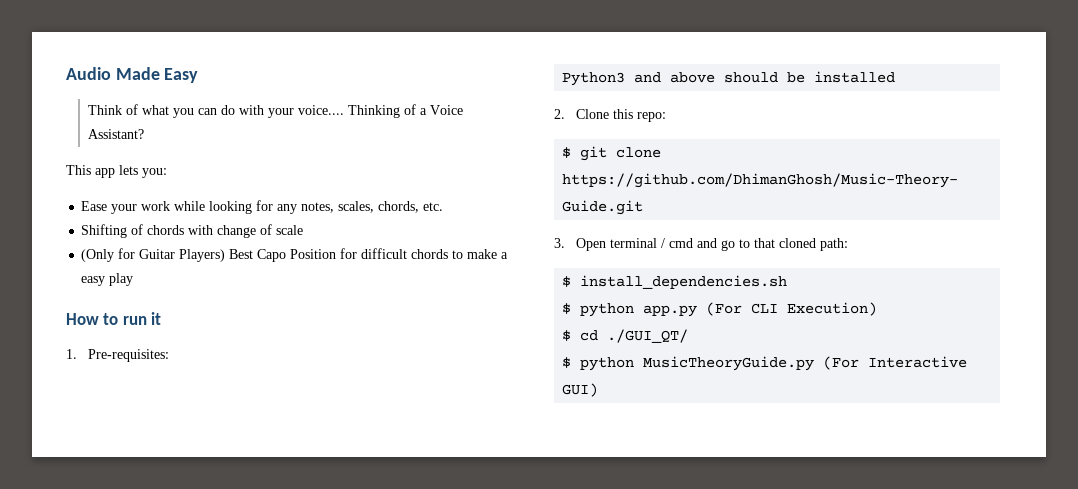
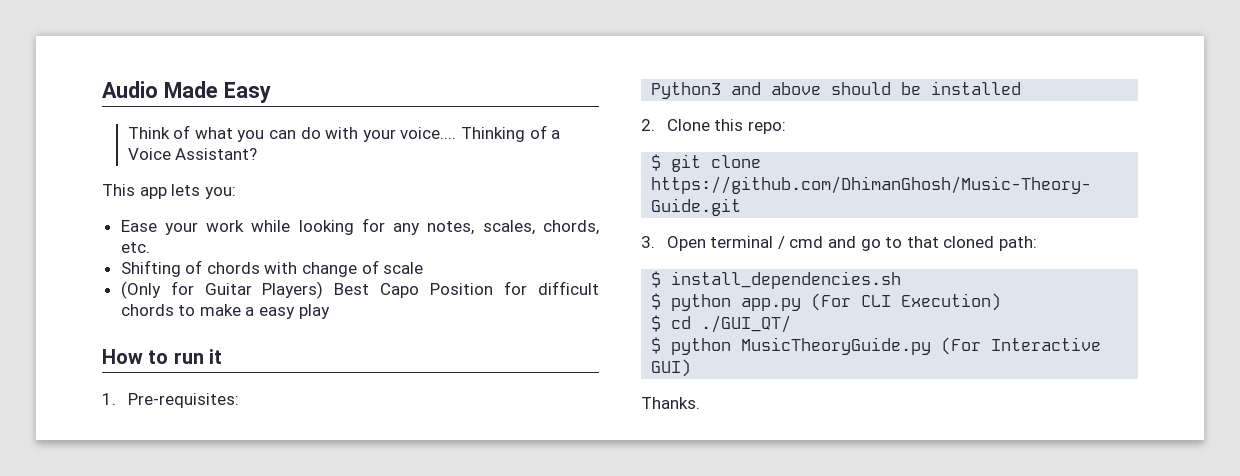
+ Thanks.

